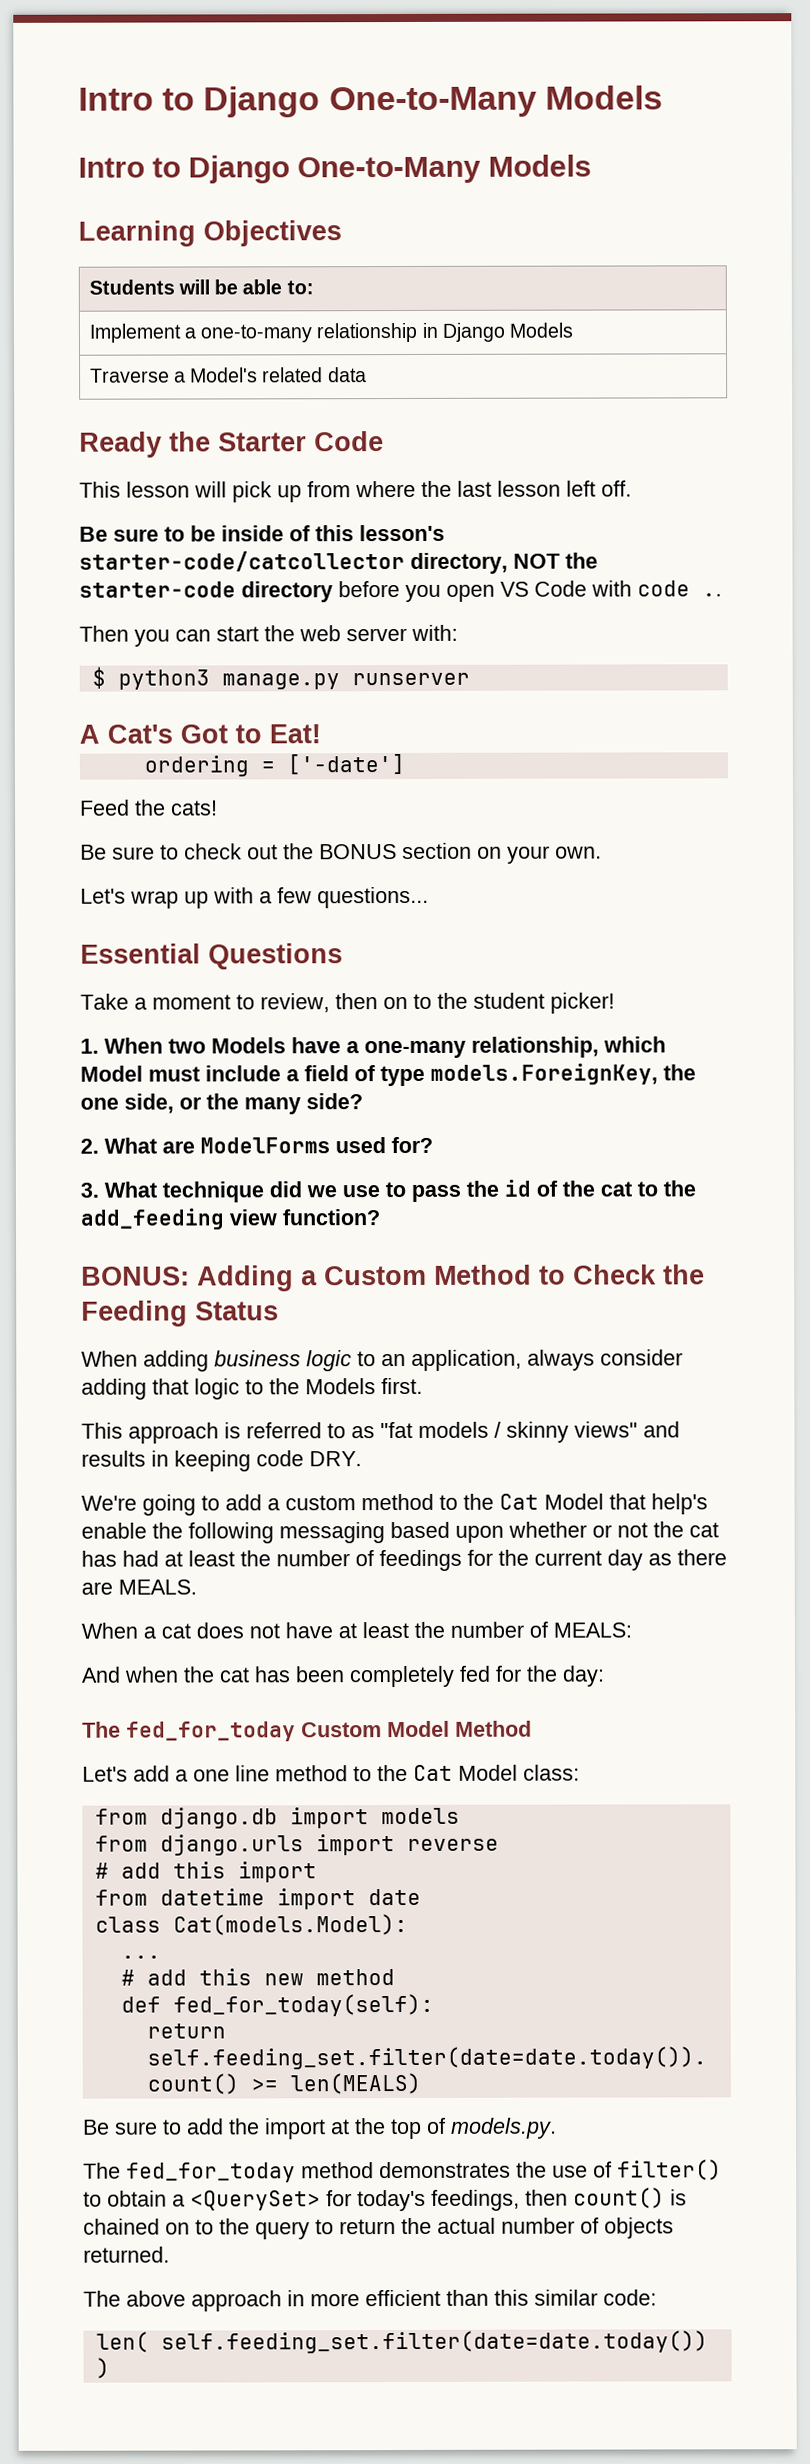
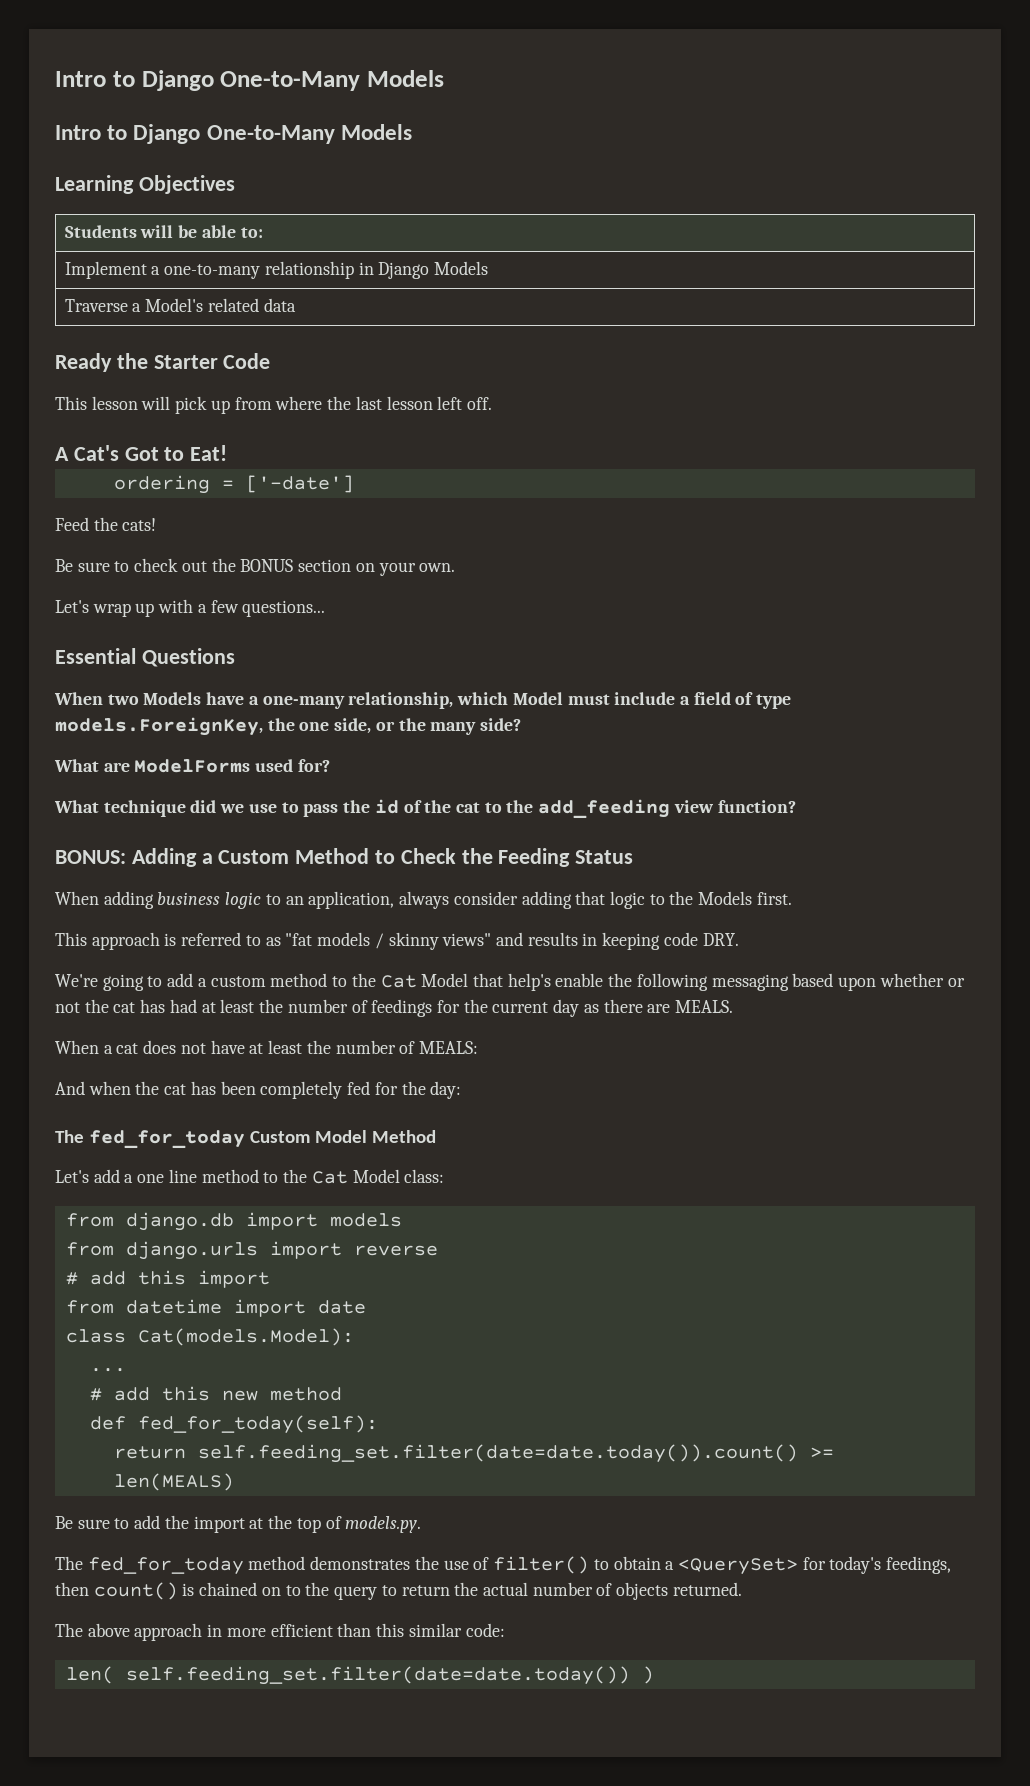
- Be sure to be inside of this lesson's starter-code/catcollector directory, NOT the starter-code directory before you open VS Code with code ..
- Then you can start the web server with:
- $ python3 manage.py runserver
- Take a moment to review, then on to the student picker!
- 1. When two Models have a one-many relationship, which Model must include a field of type models.ForeignKey, the one side, or the many side?
+ When two Models have a one-many relationship, which Model must include a field of type models.ForeignKey, the one side, or the many side?
- 2. What are ModelForms used for?
+ What are ModelForms used for?
- 3. What technique did we use to pass the id of the cat to the add_feeding view function?
+ What technique did we use to pass the id of the cat to the add_feeding view function?

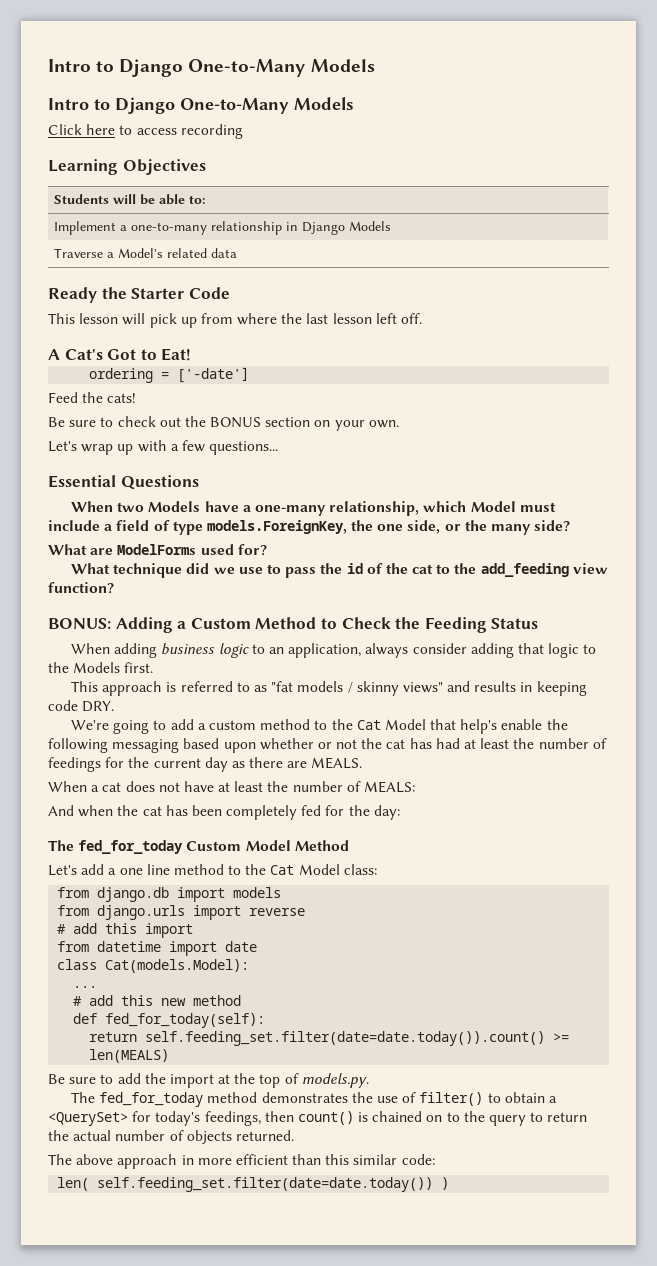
+ Click here to access recording

